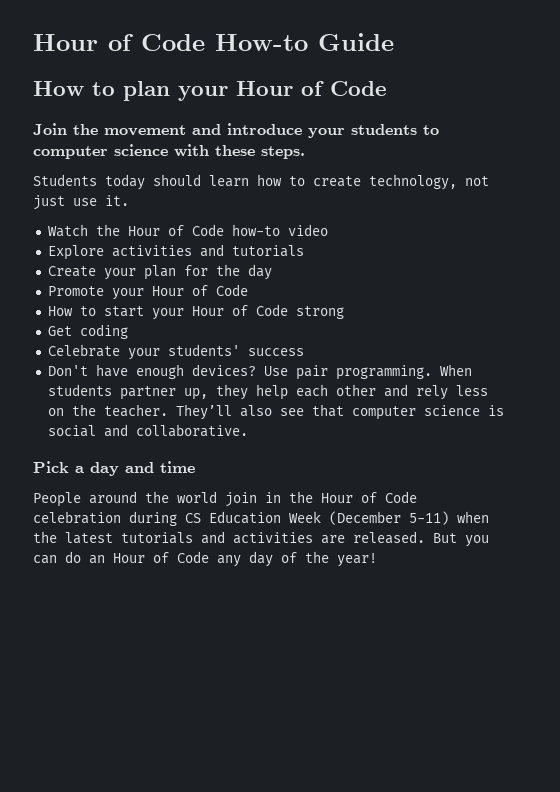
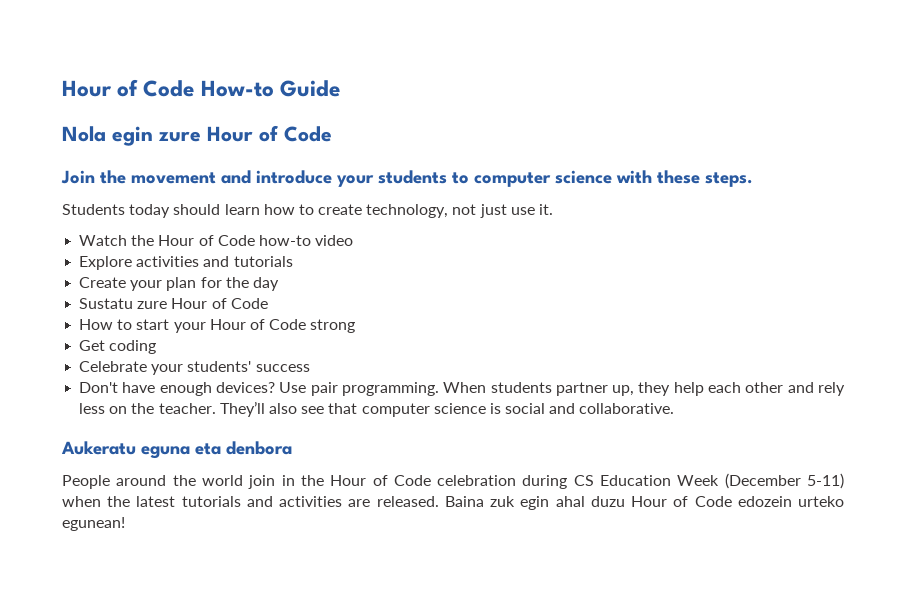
- How to plan your Hour of Code
+ Nola egin zure Hour of Code
- Promote your Hour of Code
+ Sustatu zure Hour of Code
- Pick a day and time
+ Aukeratu eguna eta denbora
- But you can do an Hour of Code any day of the year!
+ Baina zuk egin ahal duzu Hour of Code edozein urteko egunean!

